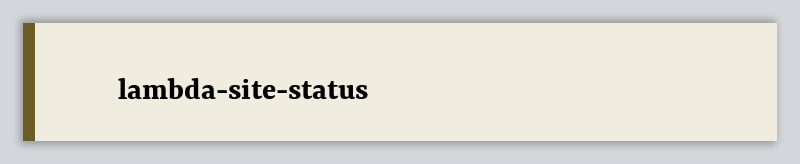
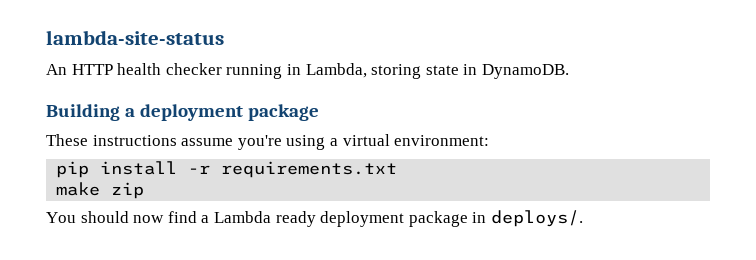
+ An HTTP health checker running in Lambda, storing state in DynamoDB.
+ Building a deployment package
+ These instructions assume you're using a virtual environment:
+ pip install -r requirements.txt
+ make zip
+ You should now find a Lambda ready deployment package in deploys/.

